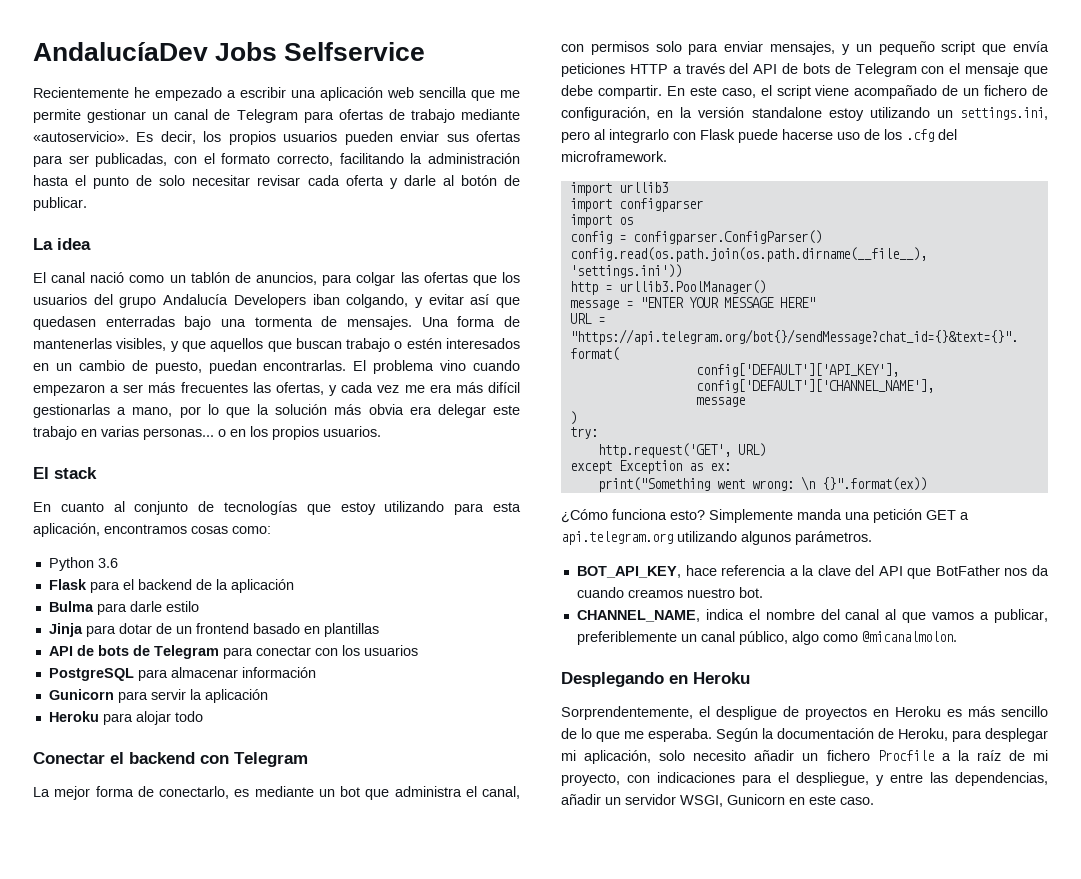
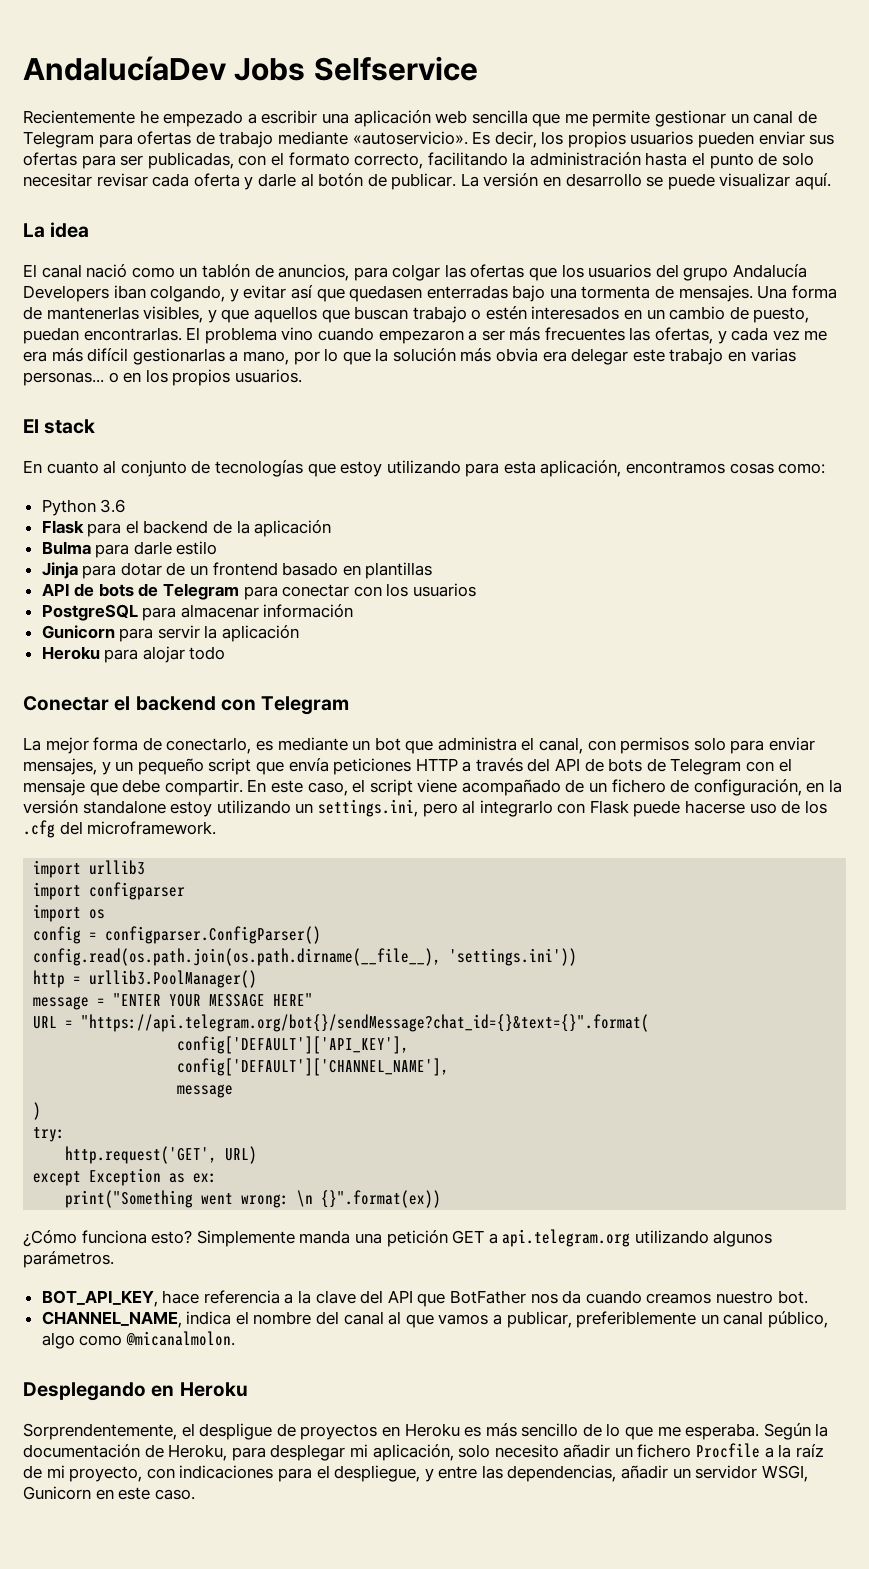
+ La versión en desarrollo se puede visualizar aquí.

